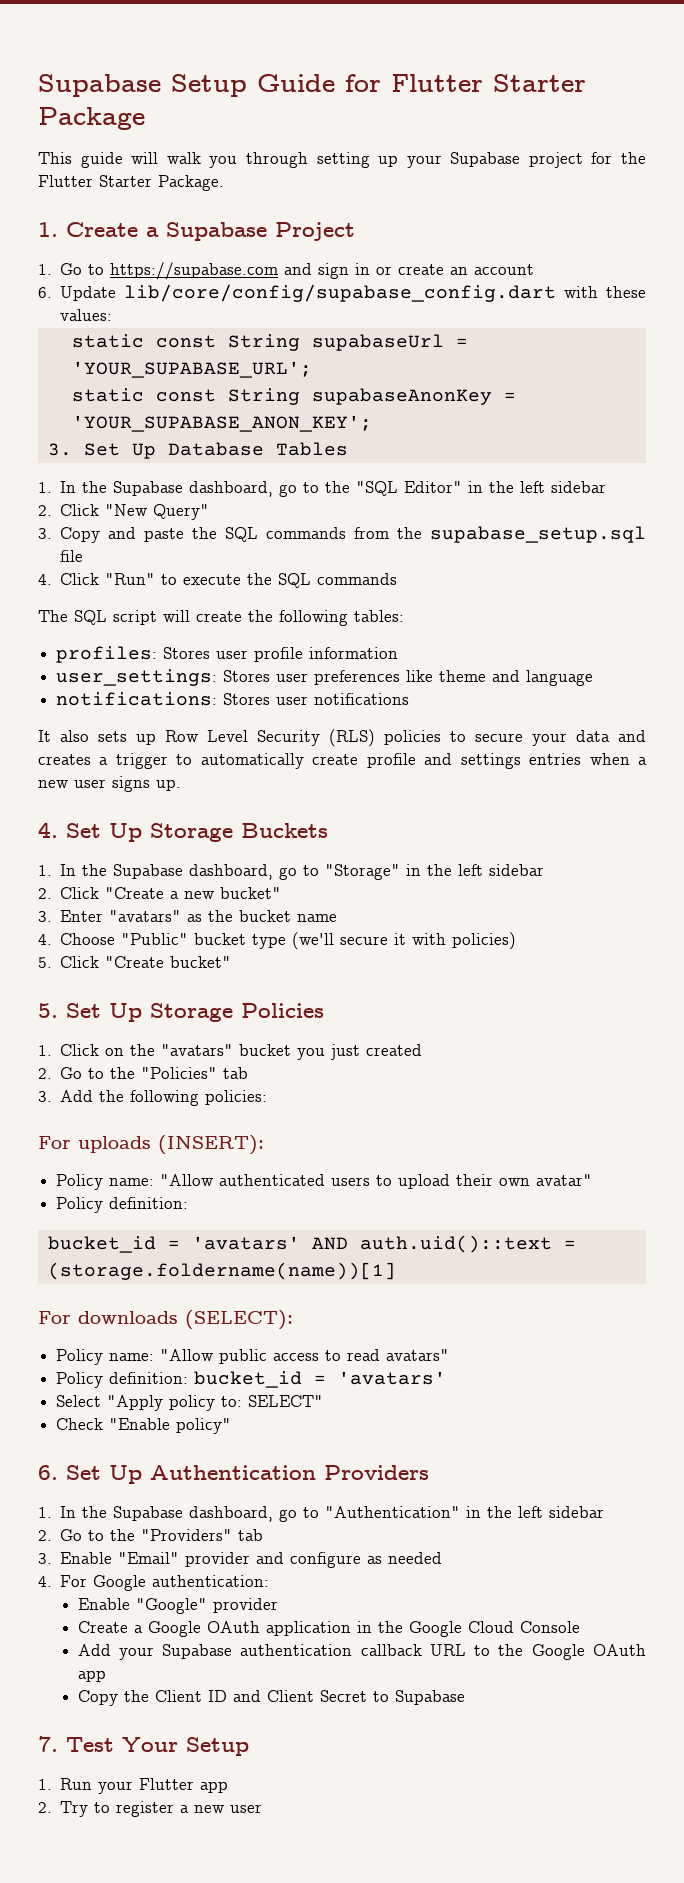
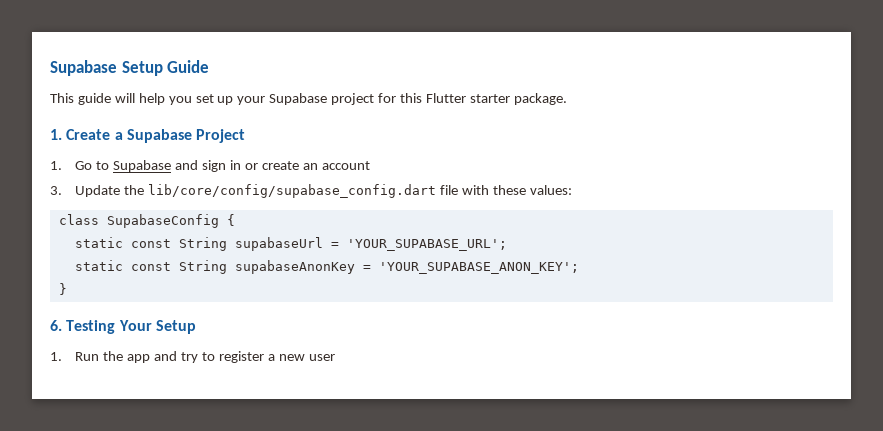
- Supabase Setup Guide for Flutter Starter Package
+ Supabase Setup Guide
- This guide will walk you through setting up your Supabase project for the Flutter Starter Package.
+ This guide will help you set up your Supabase project for this Flutter starter package.
- 1. Go to https://supabase.com and sign in or create an account
+ 1. Go to Supabase and sign in or create an account
- 6. Update lib/core/config/supabase_config.dart with these values:
+ 3. Update the lib/core/config/supabase_config.dart file with these values:
+ class SupabaseConfig {
- 3. Set Up Database Tables
- 1. In the Supabase dashboard, go to the "SQL Editor" in the left sidebar
- 2. Click "New Query"
- 3. Copy and paste the SQL commands from the supabase_setup.sql file
- 4. Click "Run" to execute the SQL commands
- The SQL script will create the following tables:
- profiles: Stores user profile information
- user_settings: Stores user preferences like theme and language
- notifications: Stores user notifications
- It also sets up Row Level Security (RLS) policies to secure your data and creates a trigger to automatically create profile and settings entries when a new user signs up.
- 4. Set Up Storage Buckets
- 1. In the Supabase dashboard, go to "Storage" in the left sidebar
- 2. Click "Create a new bucket"
- 3. Enter "avatars" as the bucket name
- 4. Choose "Public" bucket type (we'll secure it with policies)
- 5. Click "Create bucket"
- 5. Set Up Storage Policies
- 1. Click on the "avatars" bucket you just created
- 2. Go to the "Policies" tab
- 3. Add the following policies:
- For uploads (INSERT):
- Policy name: "Allow authenticated users to upload their own avatar"
- Policy definition:
- bucket_id = 'avatars' AND auth.uid()::text = (storage.foldername(name))[1]
- For downloads (SELECT):
- Policy name: "Allow public access to read avatars"
- Policy definition: bucket_id = 'avatars'
- Select "Apply policy to: SELECT"
- Check "Enable policy"
- 6. Set Up Authentication Providers
- 1. In the Supabase dashboard, go to "Authentication" in the left sidebar
- 2. Go to the "Providers" tab
- 3. Enable "Email" provider and configure as needed
- 4. For Google authentication:
- Enable "Google" provider
- Create a Google OAuth application in the Google Cloud Console
- Add your Supabase authentication callback URL to the Google OAuth app
- Copy the Client ID and Client Secret to Supabase
- 7. Test Your Setup
+ }
+ 6. Testing Your Setup
- 1. Run your Flutter app
- 2. Try to register a new user
+ 1. Run the app and try to register a new user

